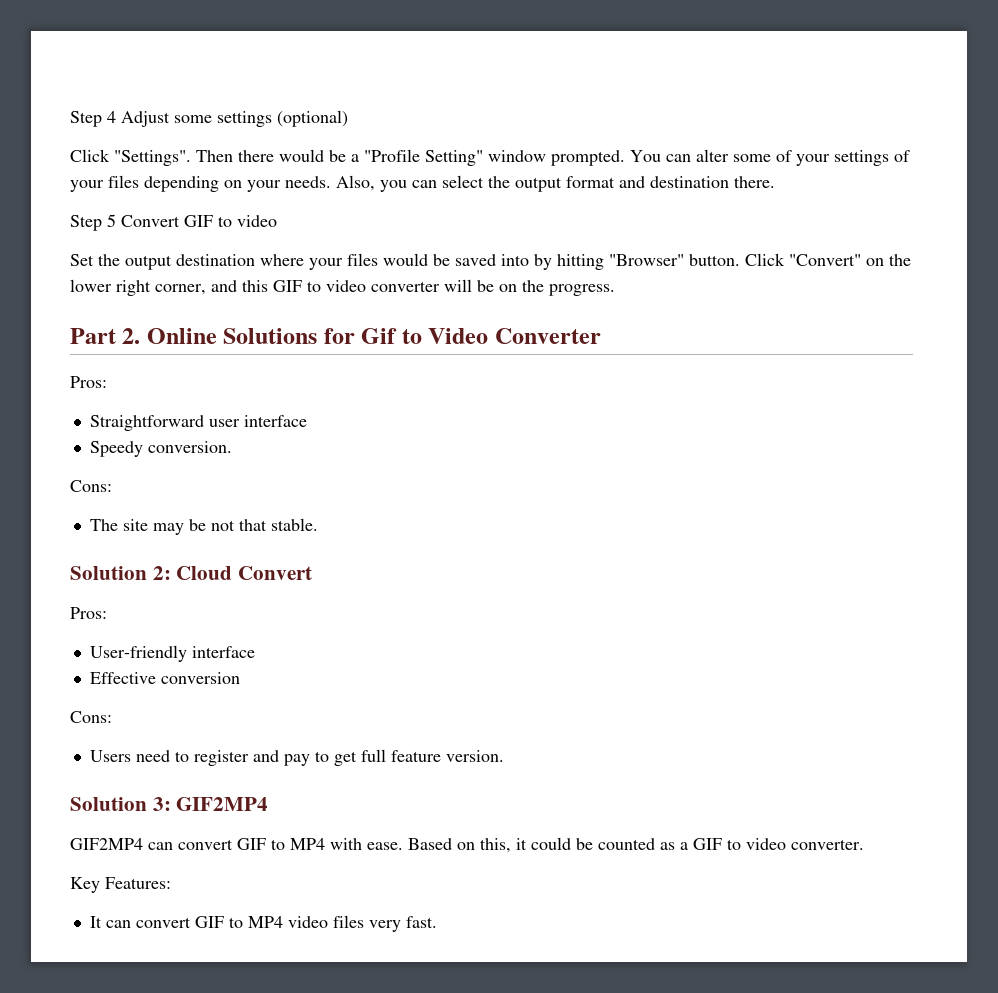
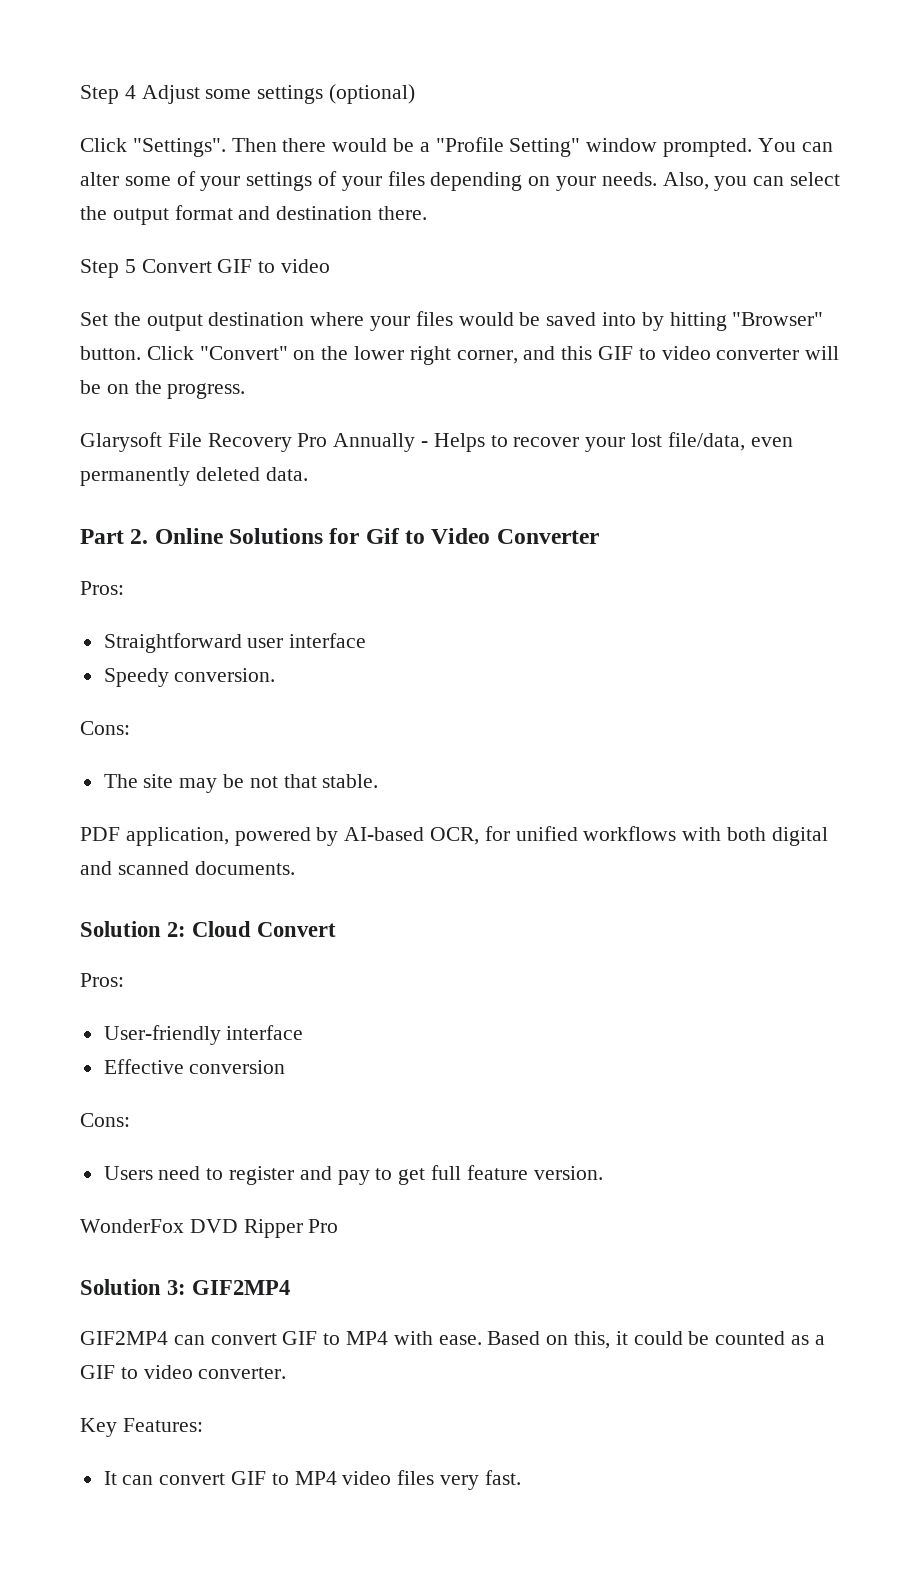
+ Glarysoft File Recovery Pro Annually - Helps to recover your lost file/data, even permanently deleted data.
+ PDF application, powered by AI-based OCR, for unified workflows with both digital and scanned documents.
+ WonderFox DVD Ripper Pro

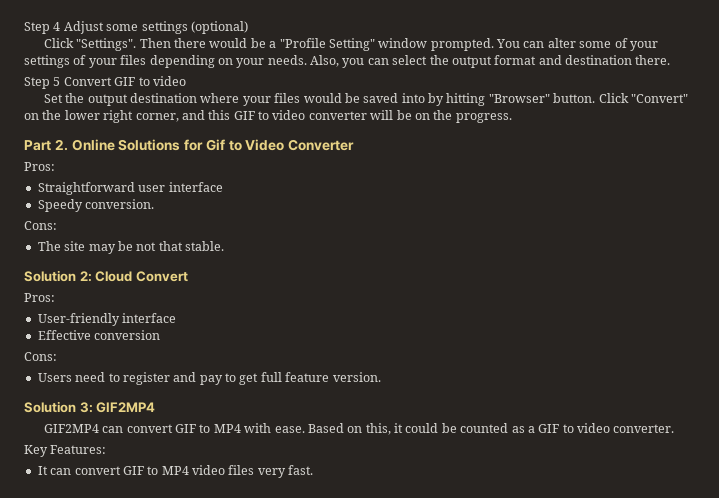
- Glarysoft File Recovery Pro Annually - Helps to recover your lost file/data, even permanently deleted data.
- PDF application, powered by AI-based OCR, for unified workflows with both digital and scanned documents.
- WonderFox DVD Ripper Pro

